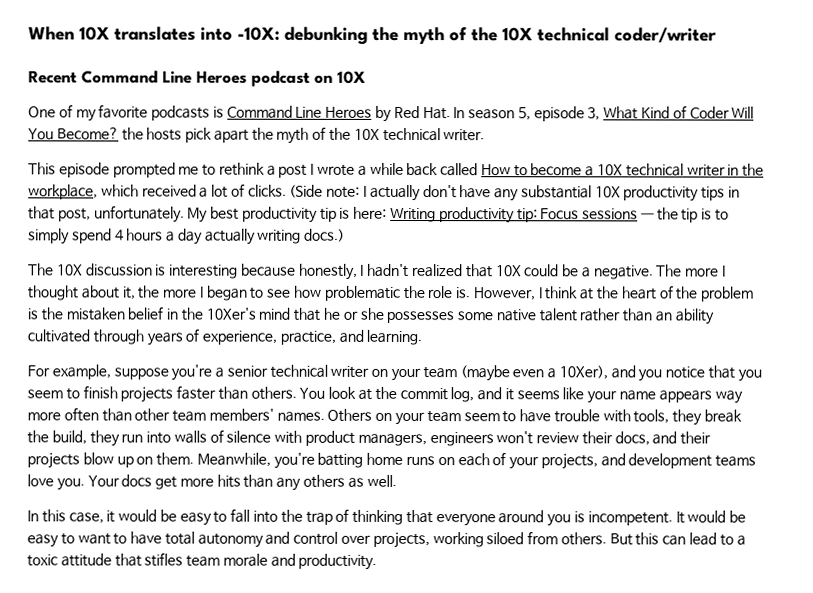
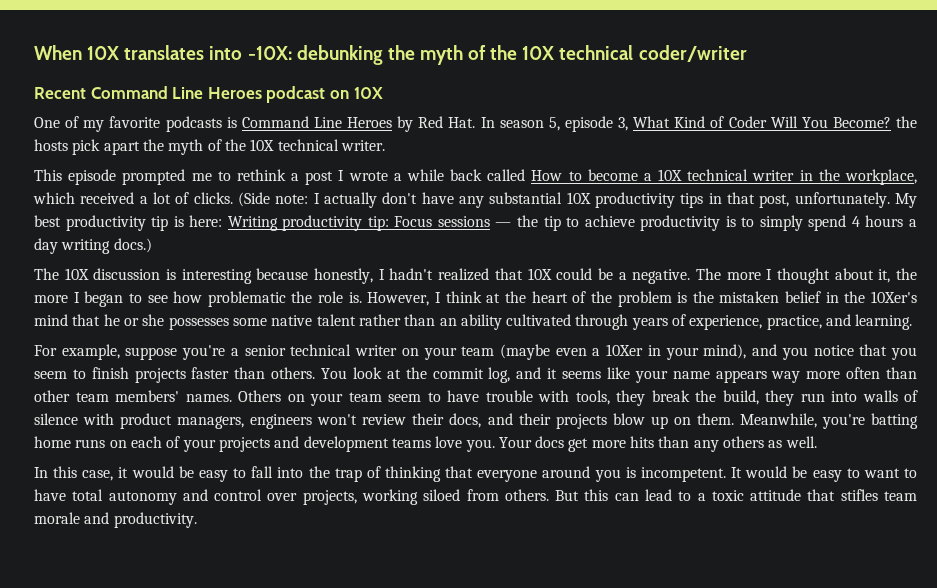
- My best productivity tip is here: Writing productivity tip: Focus sessions — the tip is to simply spend 4 hours a day actually writing docs.)
+ My best productivity tip is here: Writing productivity tip: Focus sessions — the tip to achieve productivity is to simply spend 4 hours a day writing docs.)
- For example, suppose you're a senior technical writer on your team (maybe even a 10Xer), and you notice that you seem to finish projects faster than others.
+ For example, suppose you're a senior technical writer on your team (maybe even a 10Xer in your mind), and you notice that you seem to finish projects faster than others.
- Meanwhile, you're batting home runs on each of your projects, and development teams love you.
+ Meanwhile, you're batting home runs on each of your projects and development teams love you.

